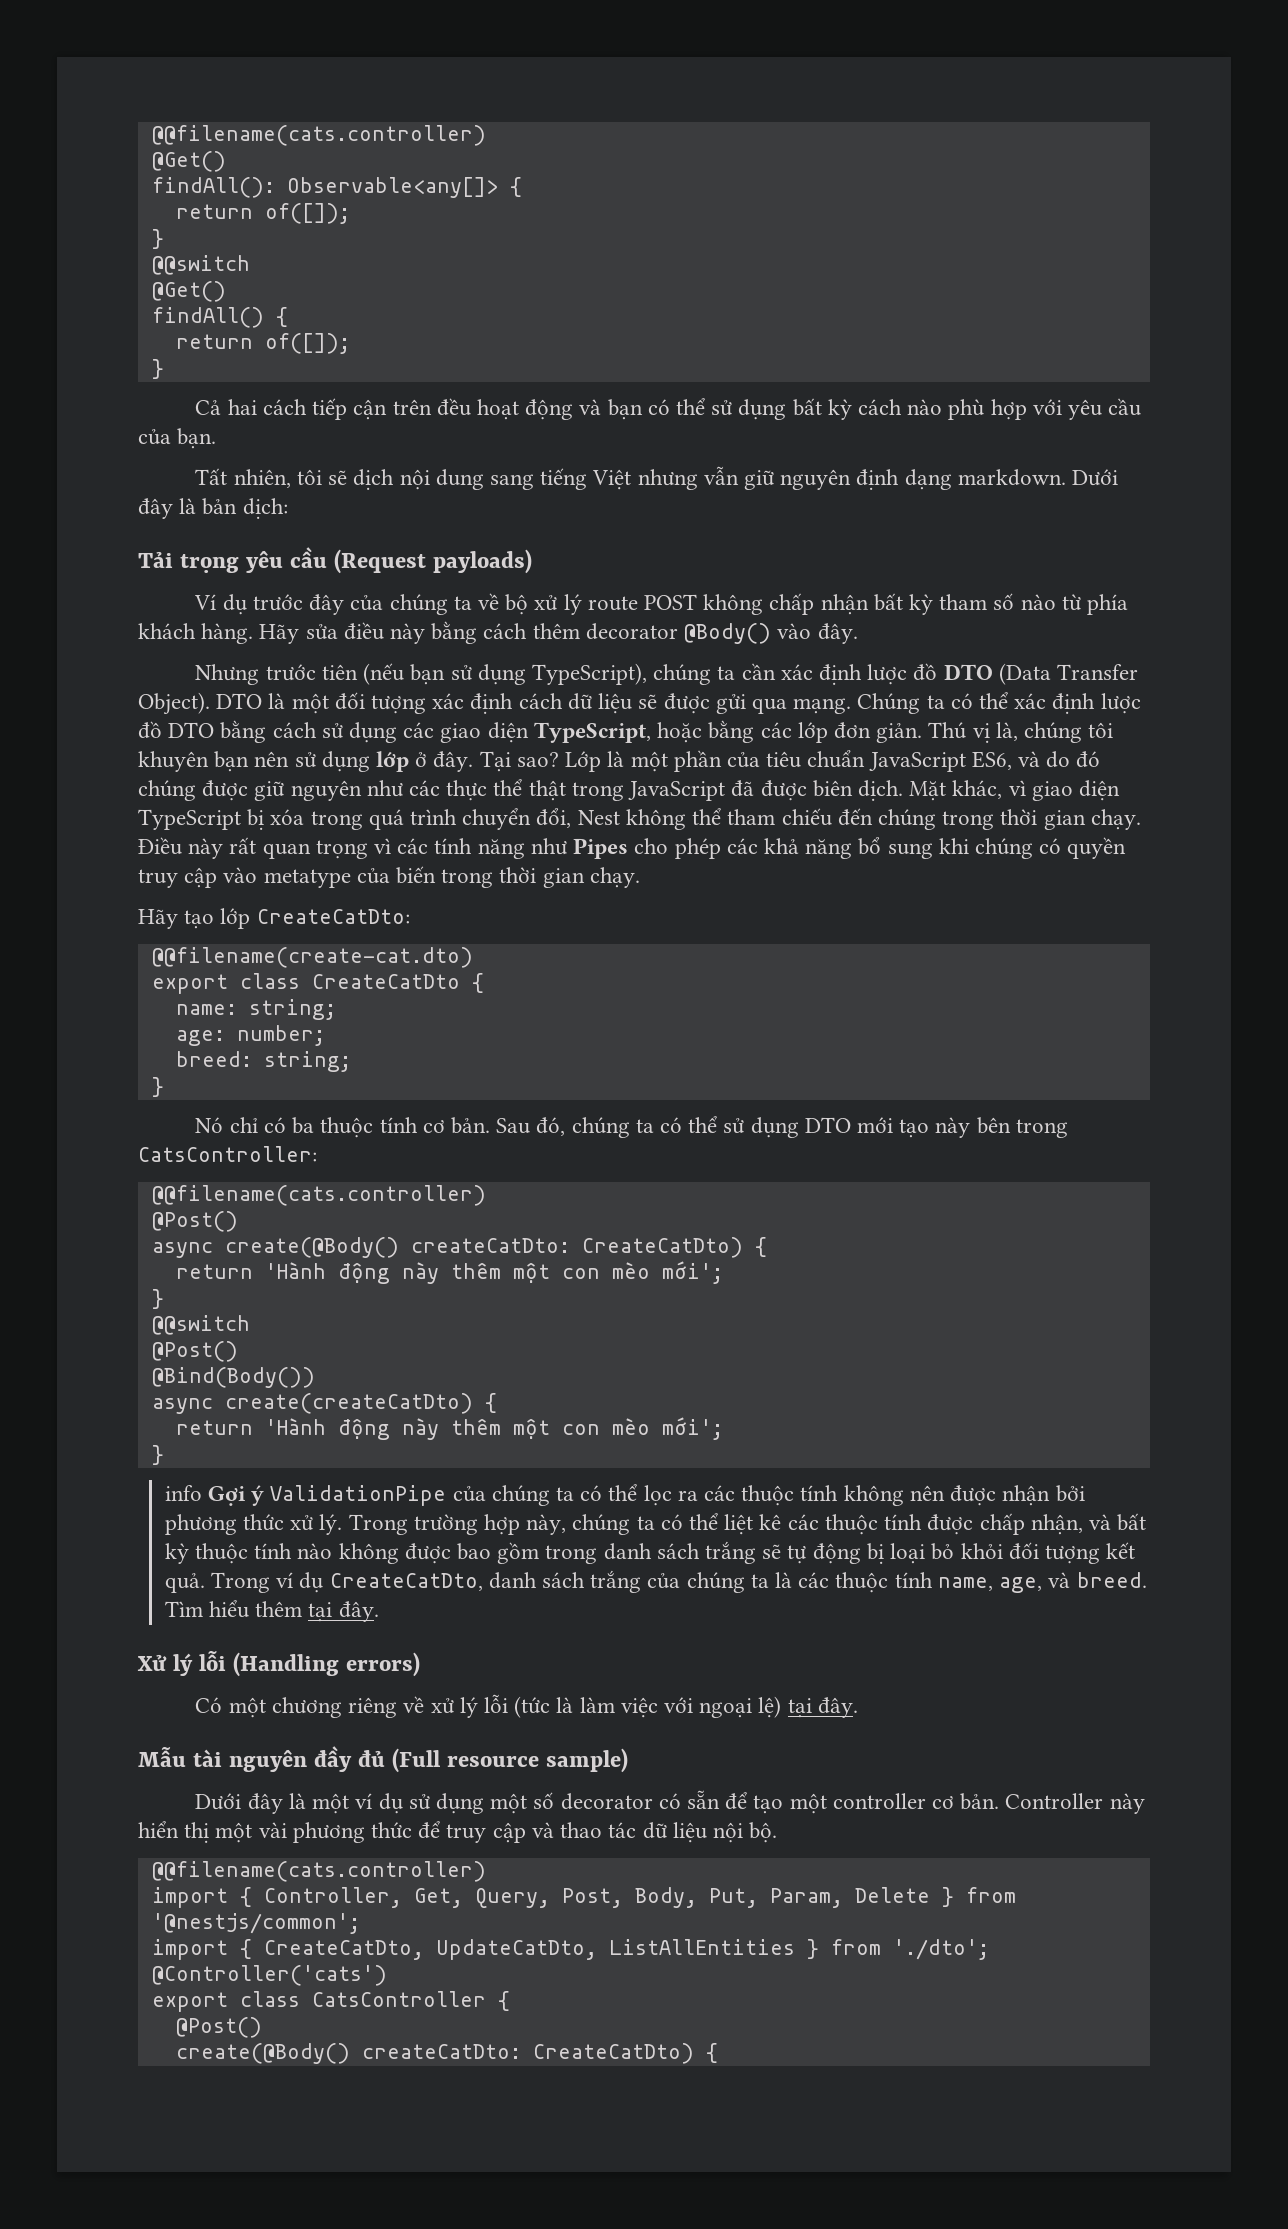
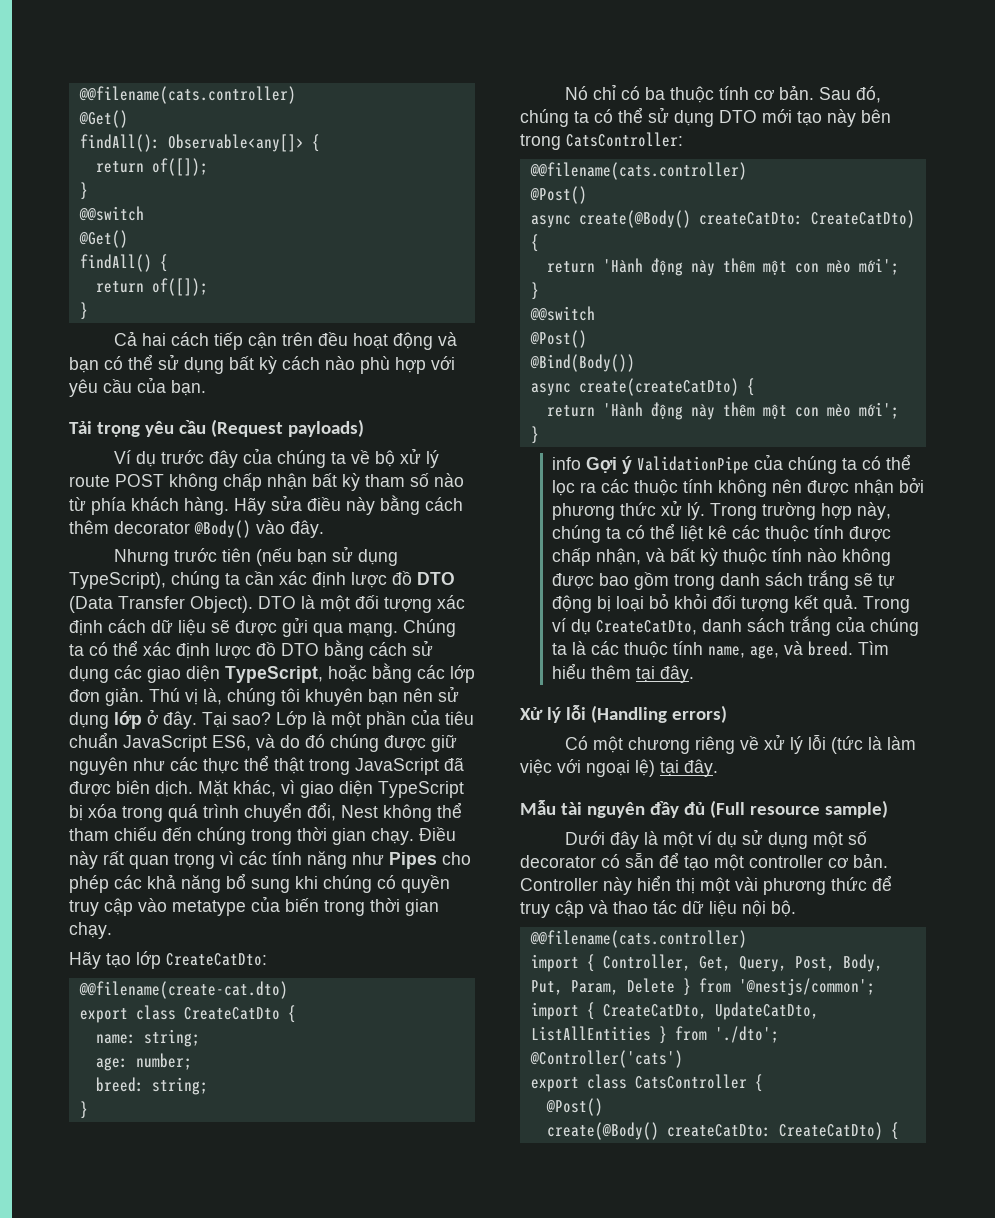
- Tất nhiên, tôi sẽ dịch nội dung sang tiếng Việt nhưng vẫn giữ nguyên định dạng markdown. Dưới đây là bản dịch:

